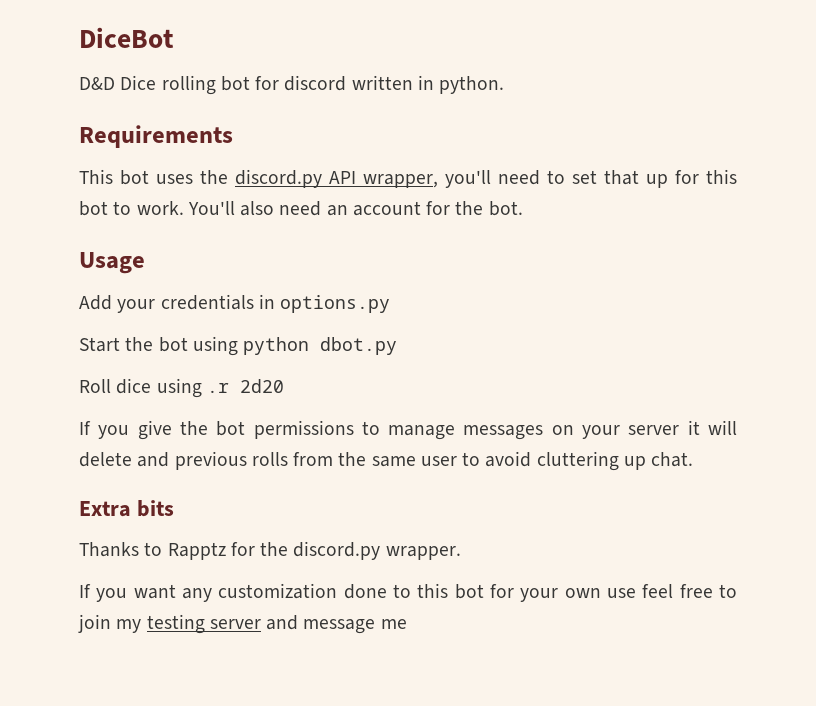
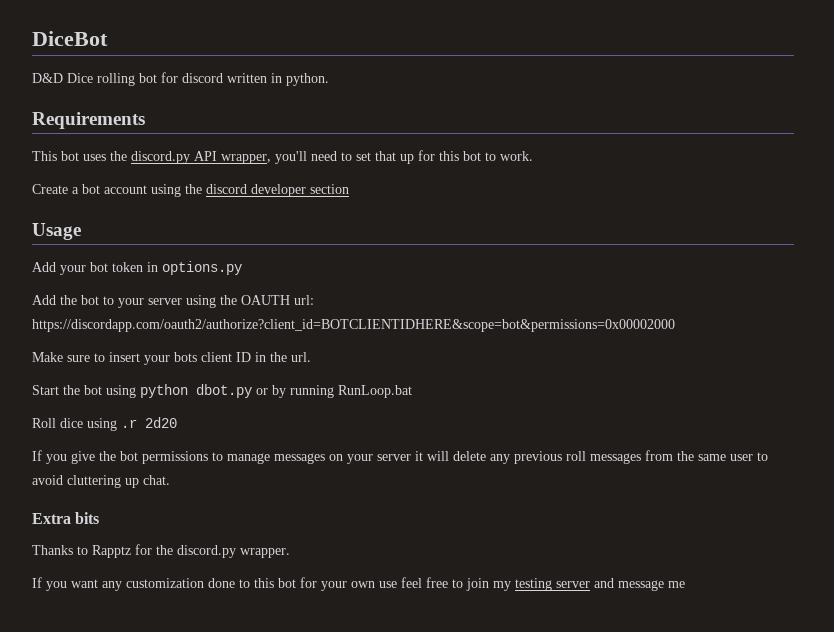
- This bot uses the discord.py API wrapper, you'll need to set that up for this bot to work. You'll also need an account for the bot.
+ This bot uses the discord.py API wrapper, you'll need to set that up for this bot to work.
+ Create a bot account using the discord developer section
- Add your credentials in options.py
+ Add your bot token in options.py
+ Add the bot to your server using the OAUTH url: https://discordapp.com/oauth2/authorize?client_id=BOTCLIENTIDHERE&scope=bot&permissions=0x00002000
+ Make sure to insert your bots client ID in the url.
- Start the bot using python dbot.py
+ Start the bot using python dbot.py or by running RunLoop.bat
- If you give the bot permissions to manage messages on your server it will delete and previous rolls from the same user to avoid cluttering up chat.
+ If you give the bot permissions to manage messages on your server it will delete any previous roll messages from the same user to avoid cluttering up chat.

